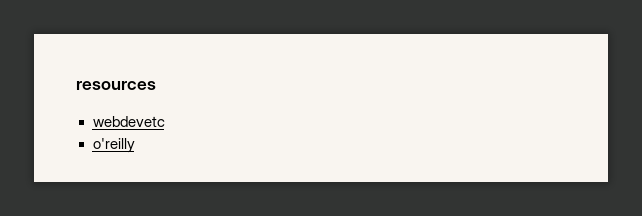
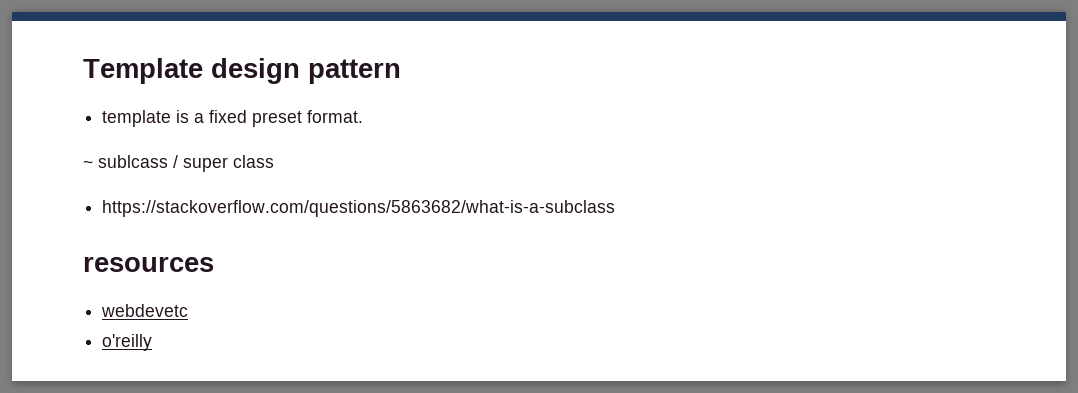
+ Template design pattern
+ template is a fixed preset format.
+ ~ sublcass / super class
+ https://stackoverflow.com/questions/5863682/what-is-a-subclass

